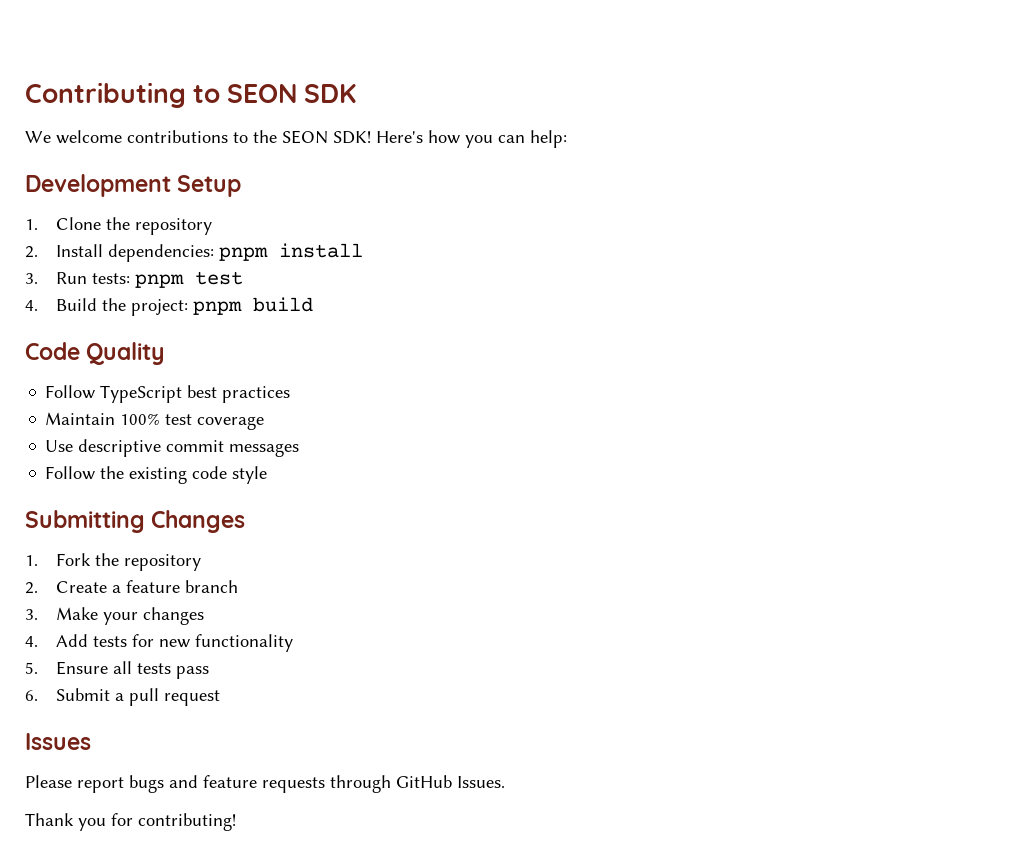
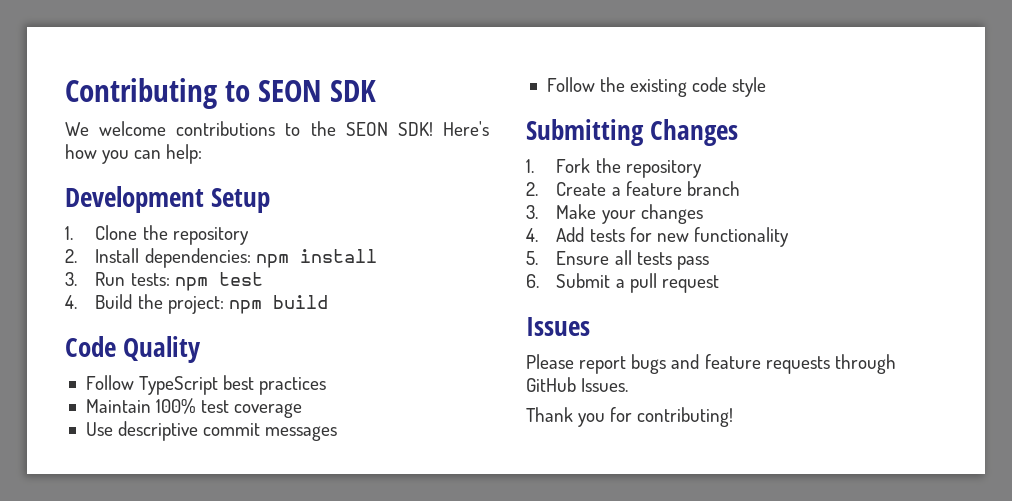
- 2. Install dependencies: pnpm install
+ 2. Install dependencies: npm install
- 3. Run tests: pnpm test
+ 3. Run tests: npm test
- 4. Build the project: pnpm build
+ 4. Build the project: npm build

